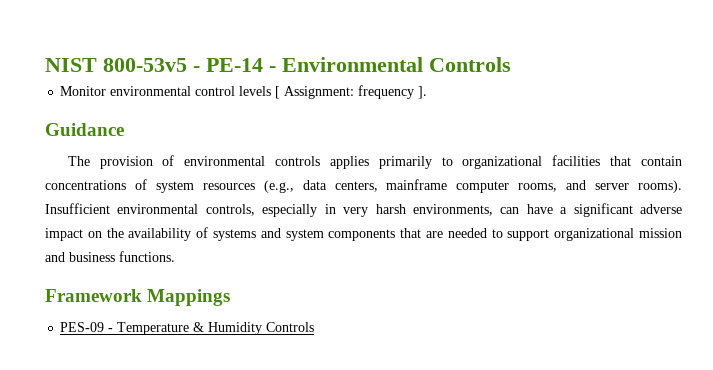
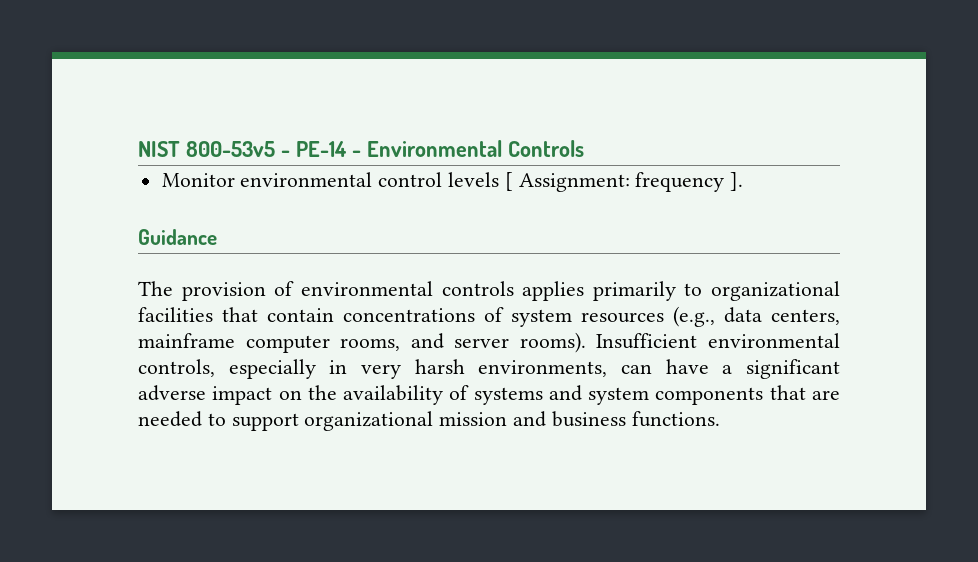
- Framework Mappings
- PES-09 - Temperature & Humidity Controls

